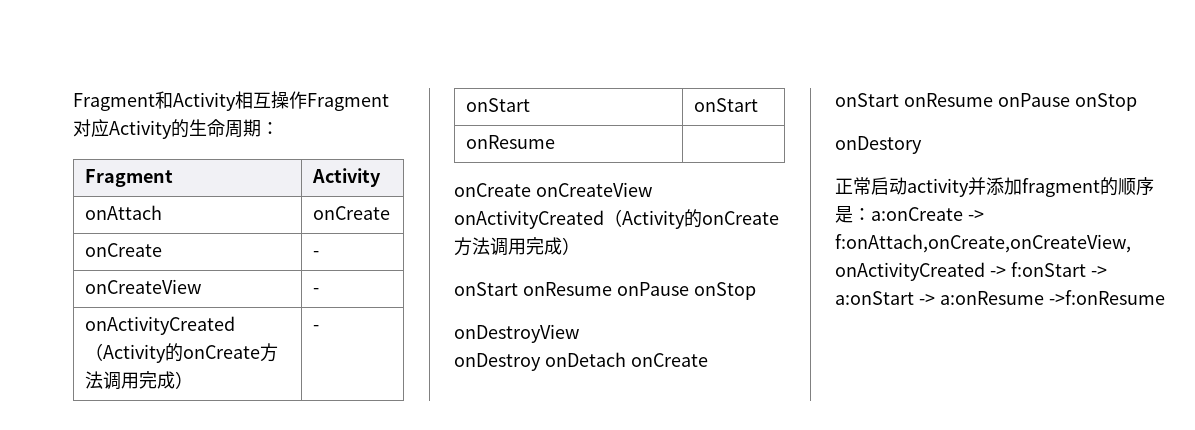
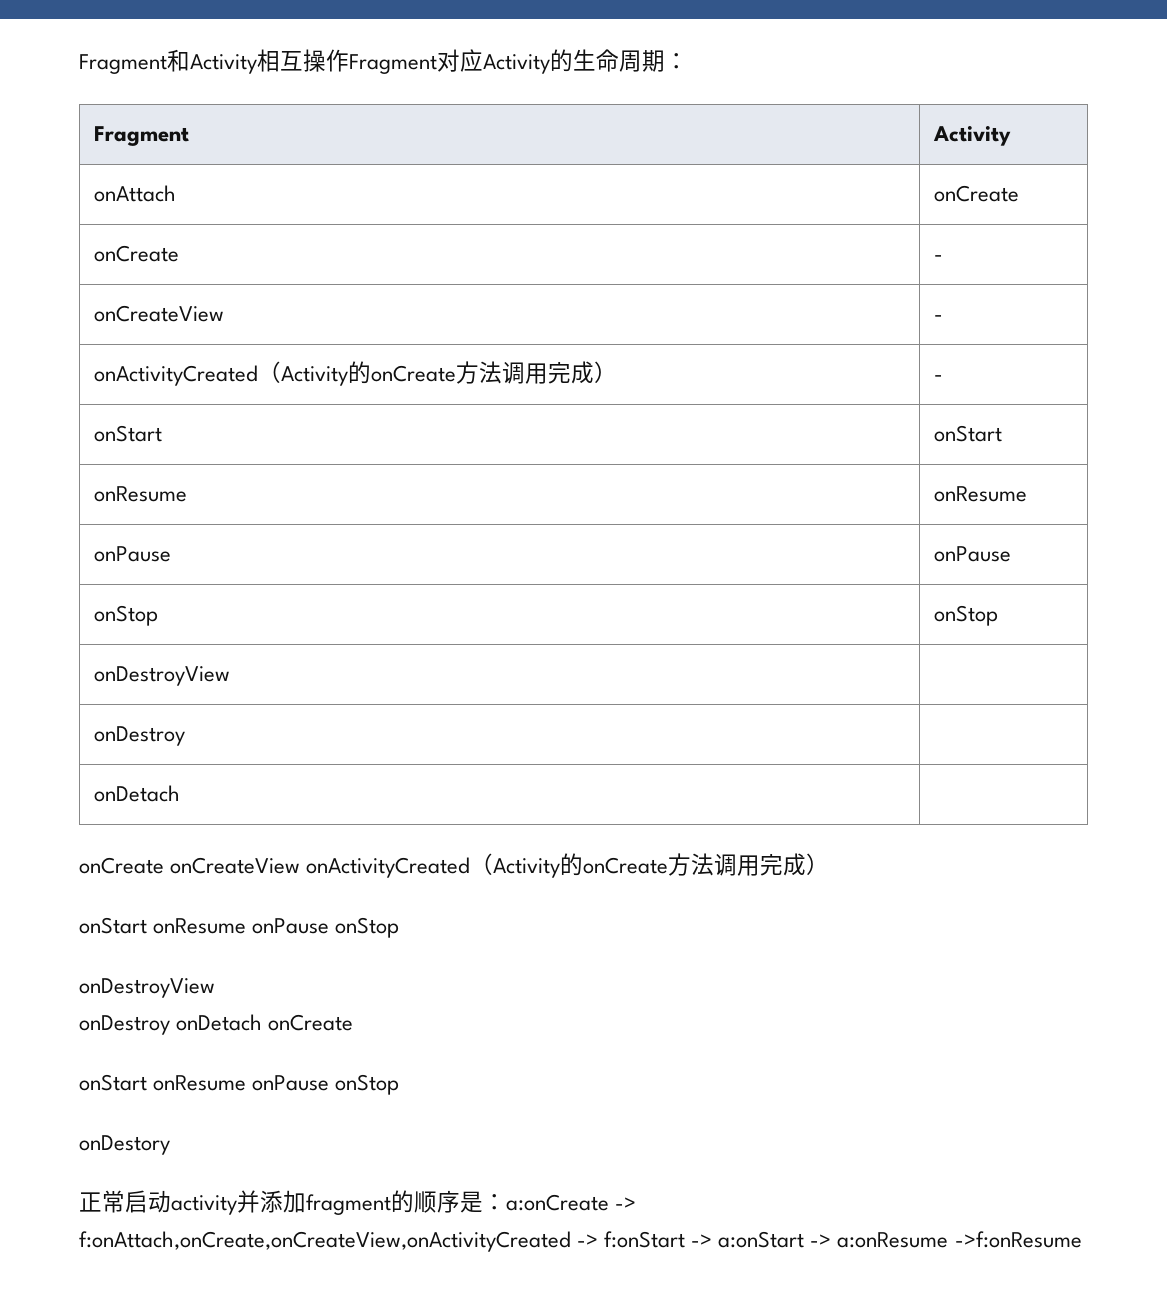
- onResume |
+ onResume | onResume
+ onPause | onPause
+ onStop | onStop
+ onDestroyView |
+ onDestroy |
+ onDetach |

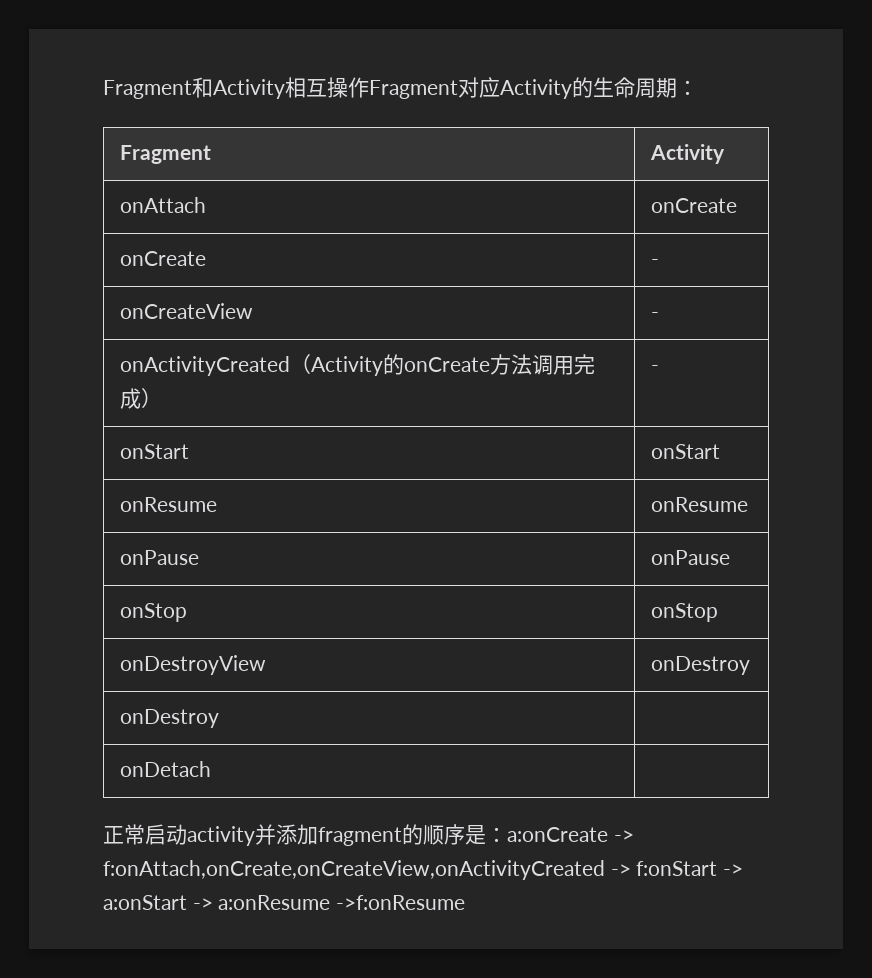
- onDestroyView |
+ onDestroyView | onDestroy
- onCreate onCreateView onActivityCreated（Activity的onCreate方法调用完成）
- onStart onResume onPause onStop
- onDestroyView
- onDestroy onDetach onCreate
- onStart onResume onPause onStop
- onDestory

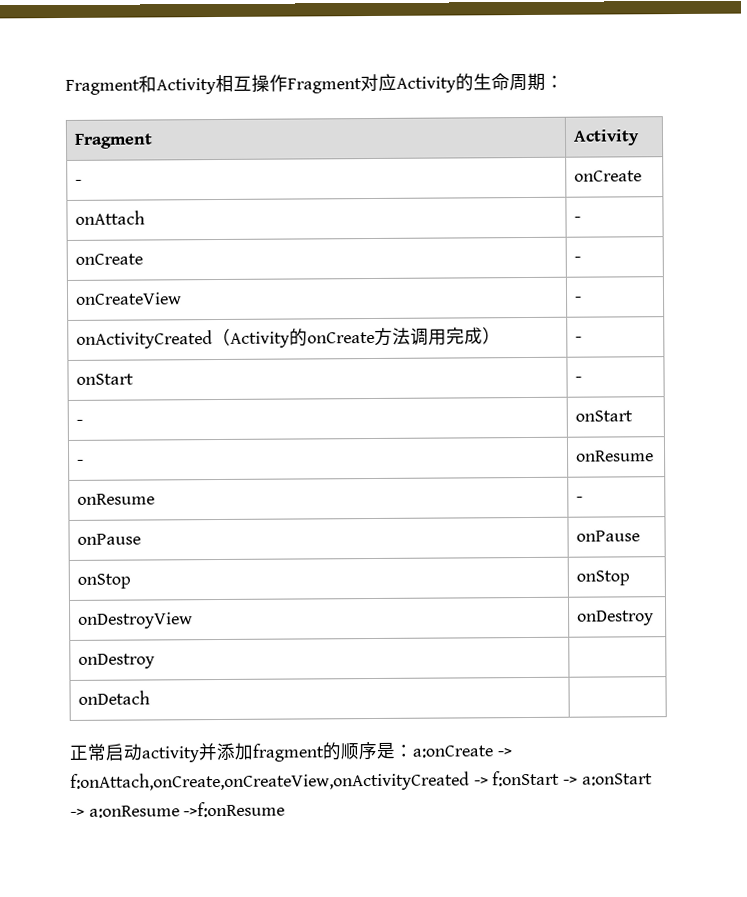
+ - | onCreate
- onAttach | onCreate
+ onAttach | -
- onStart | onStart
+ onStart | -
+ - | onStart
+ - | onResume
- onResume | onResume
+ onResume | -

